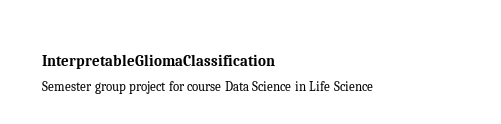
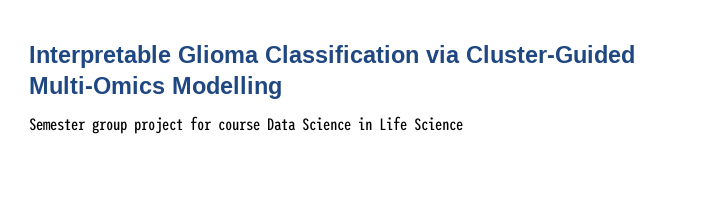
- InterpretableGliomaClassification
+ Interpretable Glioma Classification via Cluster-Guided Multi-Omics Modelling

